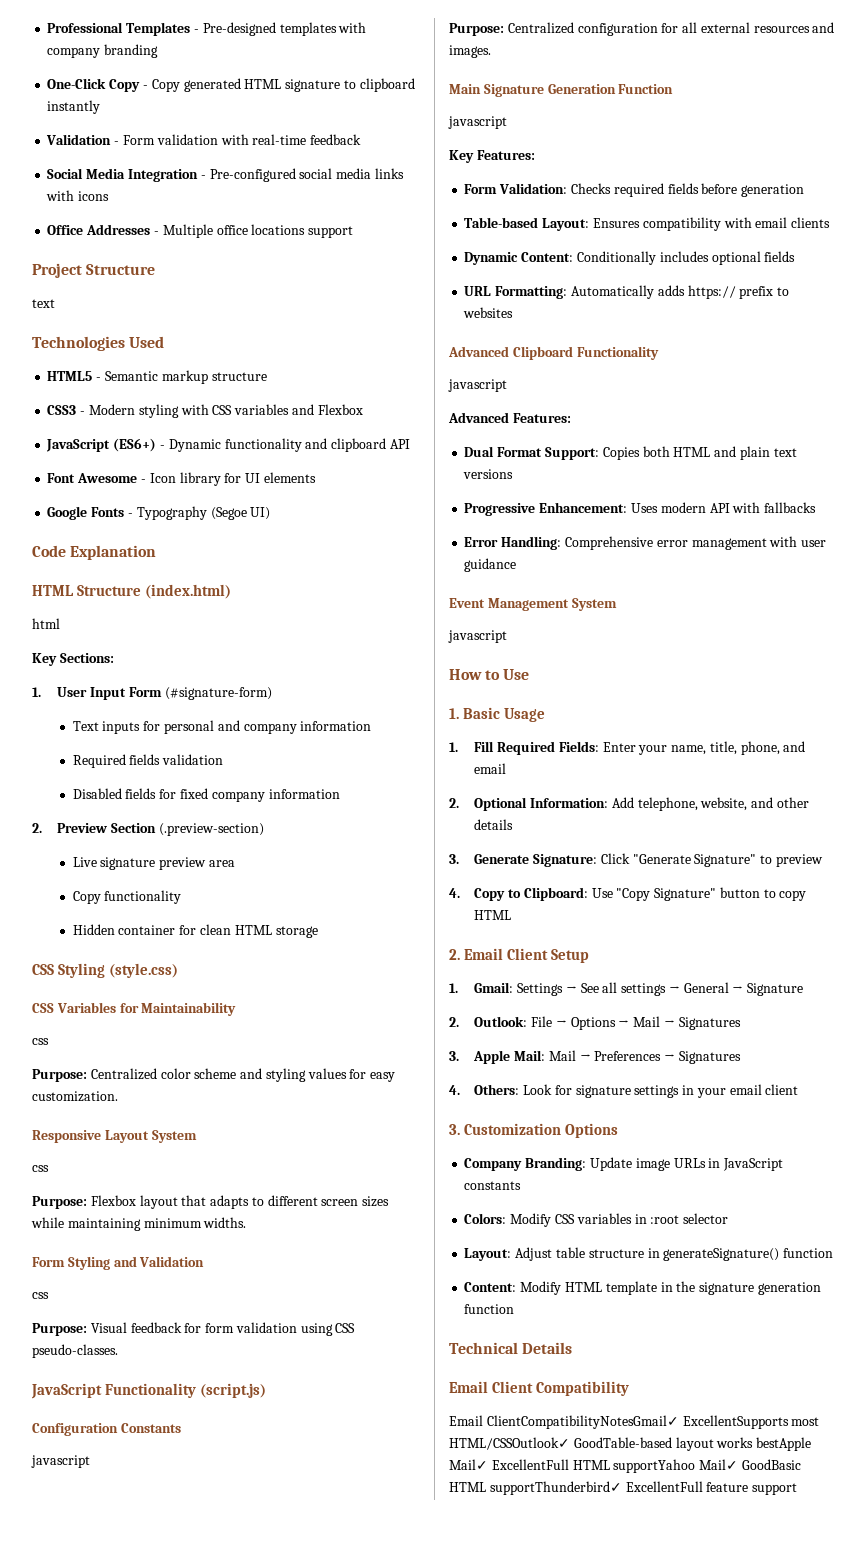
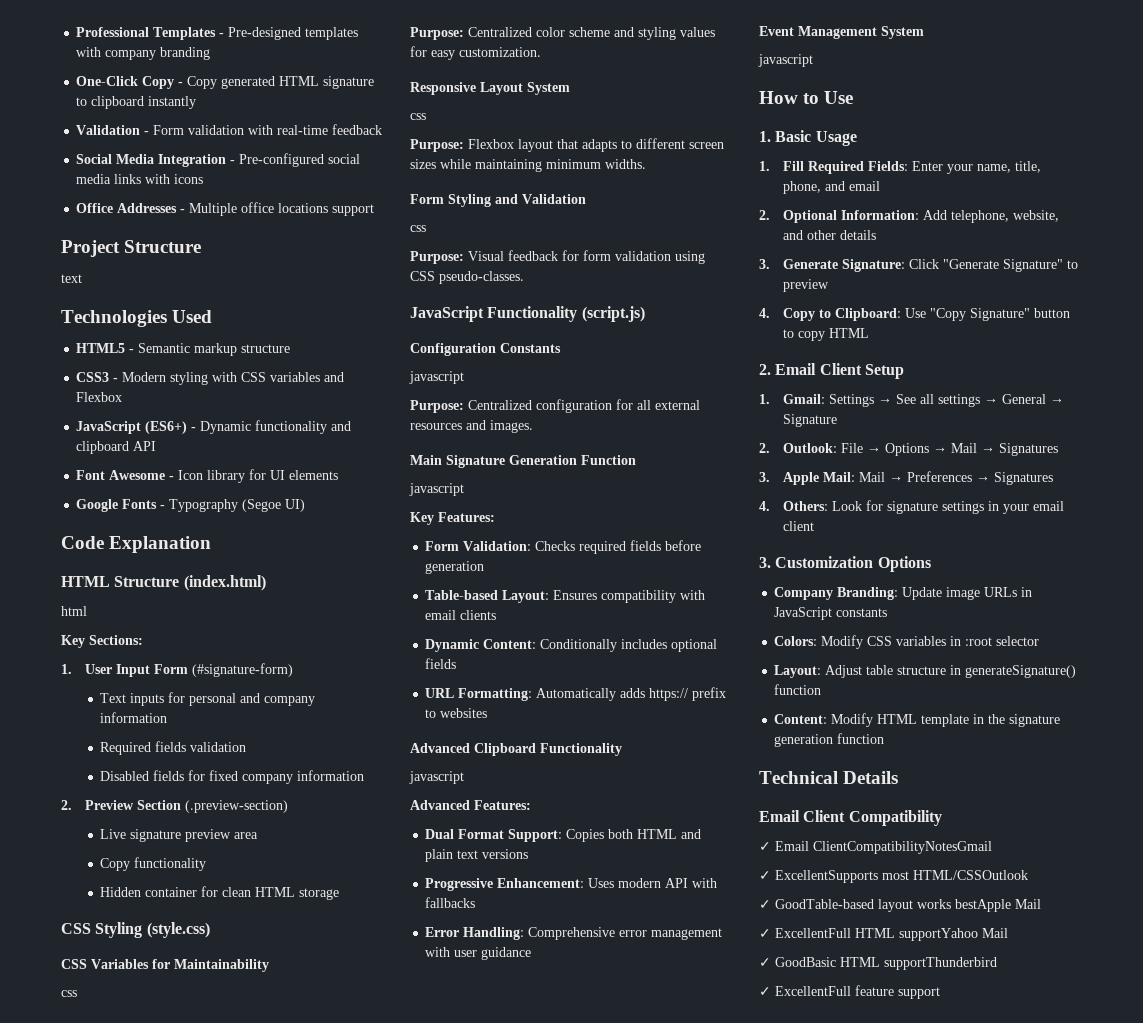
- Email ClientCompatibilityNotesGmail✓ ExcellentSupports most HTML/CSSOutlook✓ GoodTable-based layout works bestApple Mail✓ ExcellentFull HTML supportYahoo Mail✓ GoodBasic HTML supportThunderbird✓ ExcellentFull feature support
+ ✓ Email ClientCompatibilityNotesGmail
+ ✓ ExcellentSupports most HTML/CSSOutlook
+ ✓ GoodTable-based layout works bestApple Mail
+ ✓ ExcellentFull HTML supportYahoo Mail
+ ✓ GoodBasic HTML supportThunderbird
+ ✓ ExcellentFull feature support

